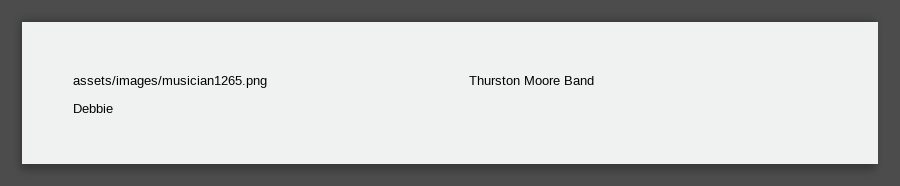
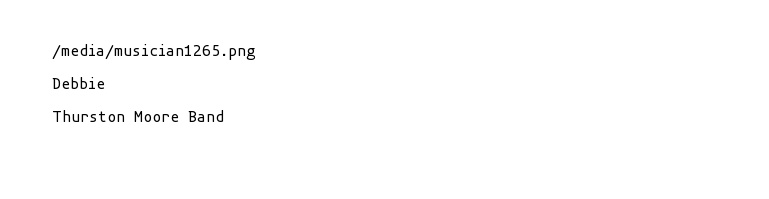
- assets/images/musician1265.png
+ /media/musician1265.png

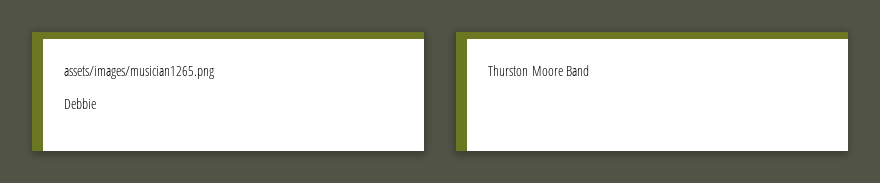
- /media/musician1265.png
+ assets/images/musician1265.png

